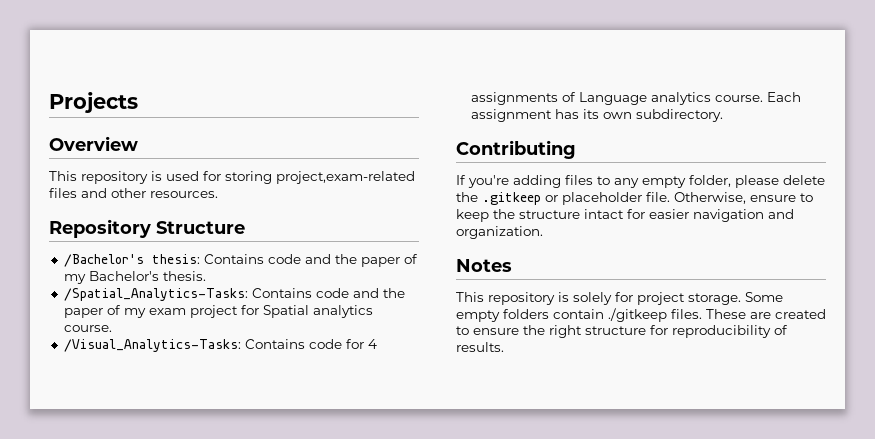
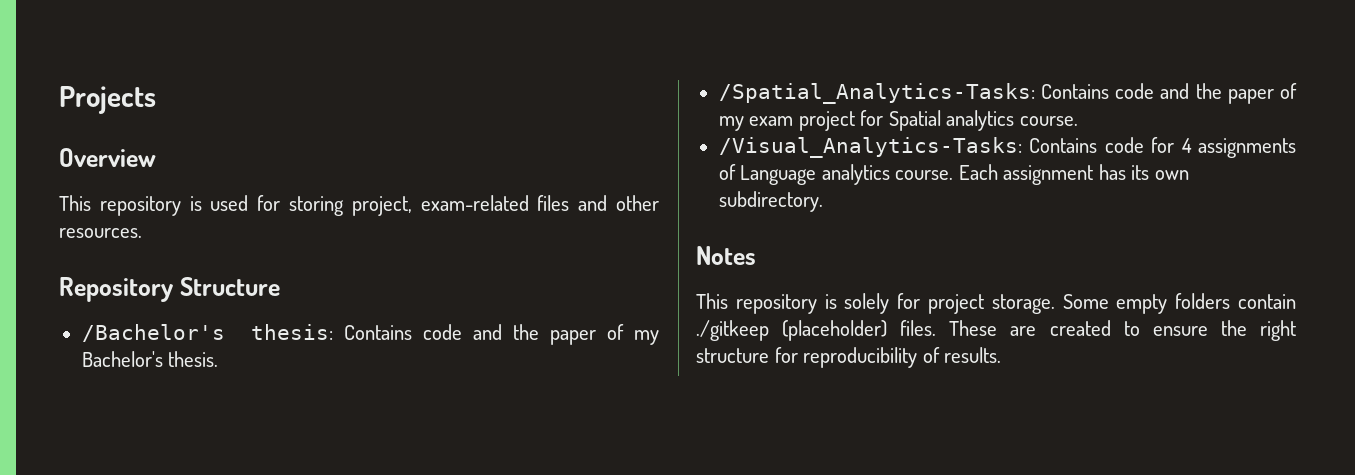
- This repository is used for storing project,exam-related files and other resources.
+ This repository is used for storing project, exam-related files and other resources.
- Contributing
- If you're adding files to any empty folder, please delete the .gitkeep or placeholder file. Otherwise, ensure to keep the structure intact for easier navigation and organization.
- Some empty folders contain ./gitkeep files.
+ Some empty folders contain ./gitkeep (placeholder) files.

